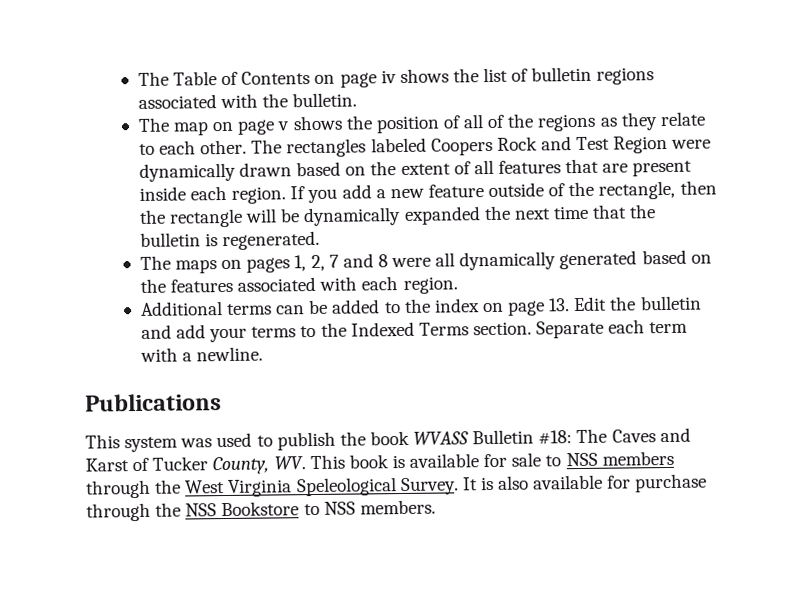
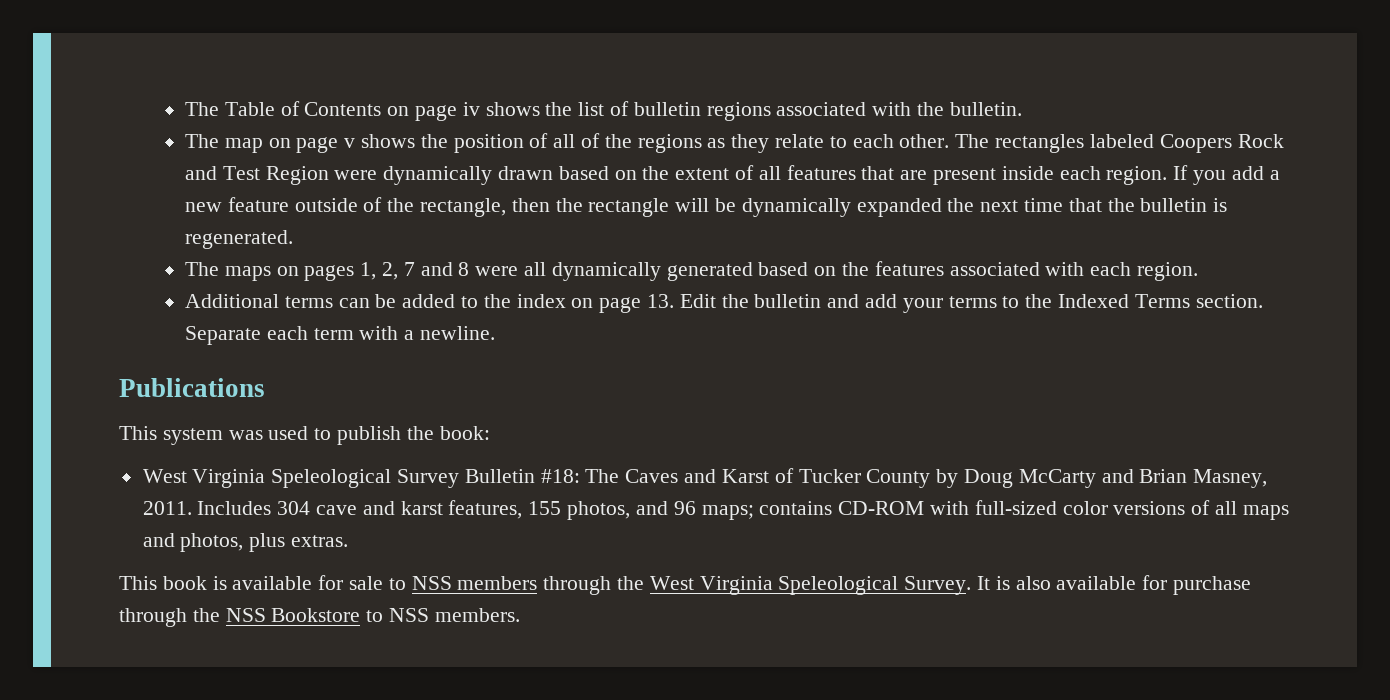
- This system was used to publish the book WVASS Bulletin #18: The Caves and Karst of Tucker County, WV. This book is available for sale to NSS members through the West Virginia Speleological Survey.
+ This system was used to publish the book:
+ West Virginia Speleological Survey Bulletin #18: The Caves and Karst of Tucker County by Doug McCarty and Brian Masney, 2011. Includes 304 cave and karst features, 155 photos, and 96 maps; contains CD-ROM with full-sized color versions of all maps and photos, plus extras.
+ This book is available for sale to NSS members through the West Virginia Speleological Survey.

